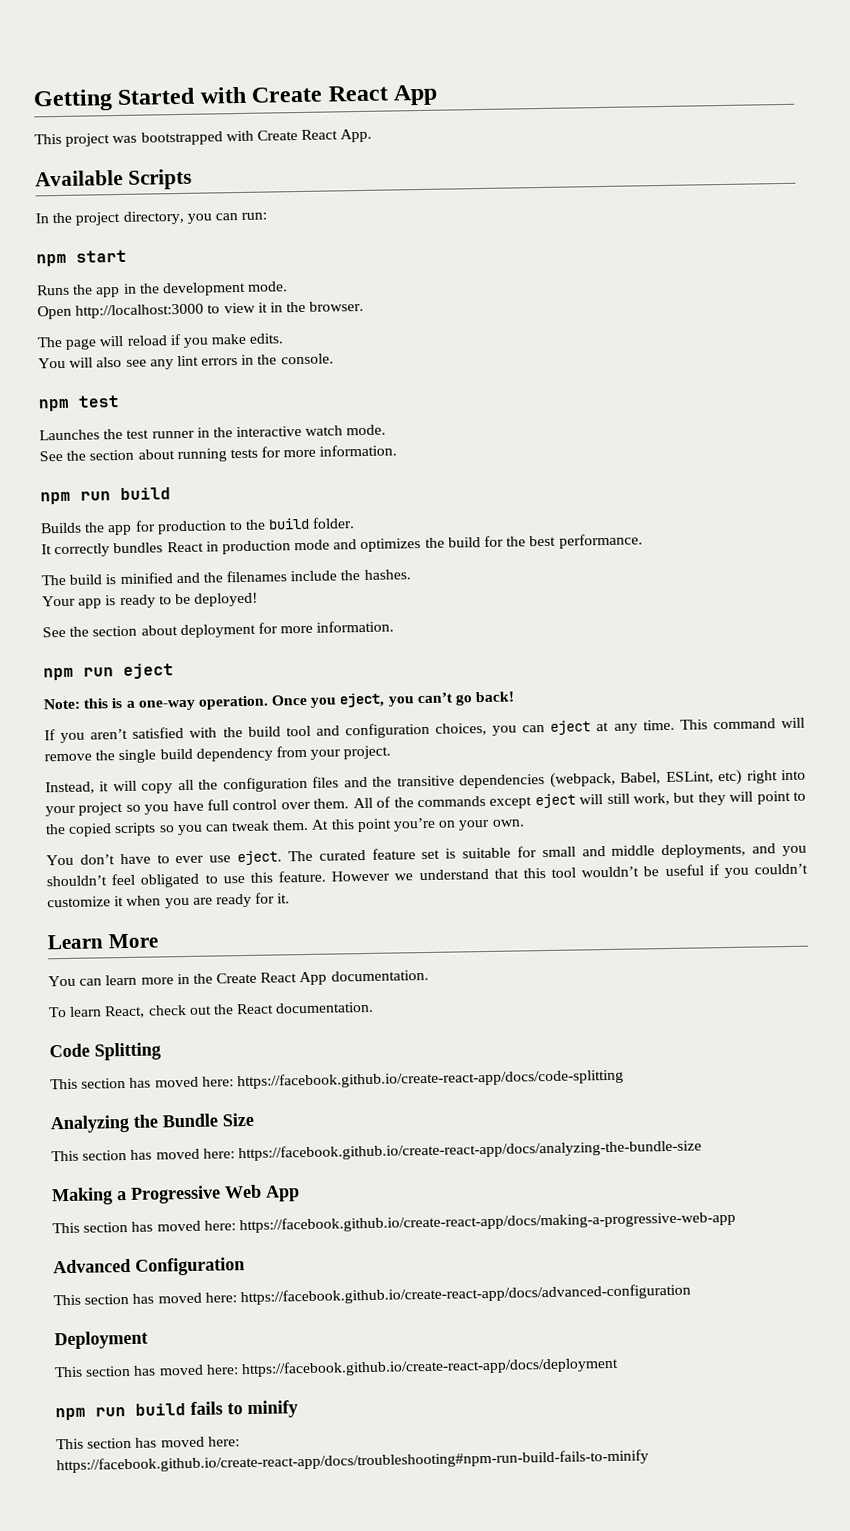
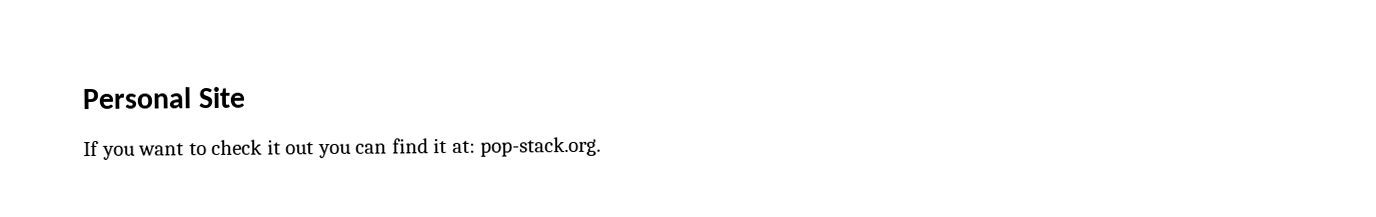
- Getting Started with Create React App
- This project was bootstrapped with Create React App.
- Available Scripts
- In the project directory, you can run:
- npm start
- Runs the app in the development mode.
- Open http://localhost:3000 to view it in the browser.
- The page will reload if you make edits.
- You will also see any lint errors in the console.
- npm test
- Launches the test runner in the interactive watch mode.
- See the section about running tests for more information.
- npm run build
- Builds the app for production to the build folder.
- It correctly bundles React in production mode and optimizes the build for the best performance.
- The build is minified and the filenames include the hashes.
- Your app is ready to be deployed!
- See the section about deployment for more information.
- npm run eject
- Note: this is a one-way operation. Once you eject, you can’t go back!
- If you aren’t satisfied with the build tool and configuration choices, you can eject at any time. This command will remove the single build dependency from your project.
- Instead, it will copy all the configuration files and the transitive dependencies (webpack, Babel, ESLint, etc) right into your project so you have full control over them. All of the commands except eject will still work, but they will point to the copied scripts so you can tweak them. At this point you’re on your own.
- You don’t have to ever use eject. The curated feature set is suitable for small and middle deployments, and you shouldn’t feel obligated to use this feature. However we understand that this tool wouldn’t be useful if you couldn’t customize it when you are ready for it.
- Learn More
- You can learn more in the Create React App documentation.
- To learn React, check out the React documentation.
- Code Splitting
- This section has moved here: https://facebook.github.io/create-react-app/docs/code-splitting
- Analyzing the Bundle Size
- This section has moved here: https://facebook.github.io/create-react-app/docs/analyzing-the-bundle-size
- Making a Progressive Web App
- This section has moved here: https://facebook.github.io/create-react-app/docs/making-a-progressive-web-app
- Advanced Configuration
- This section has moved here: https://facebook.github.io/create-react-app/docs/advanced-configuration
- Deployment
- This section has moved here: https://facebook.github.io/create-react-app/docs/deployment
- npm run build fails to minify
- This section has moved here: https://facebook.github.io/create-react-app/docs/troubleshooting#npm-run-build-fails-to-minify
+ Personal Site
+ If you want to check it out you can find it at: pop-stack.org.

